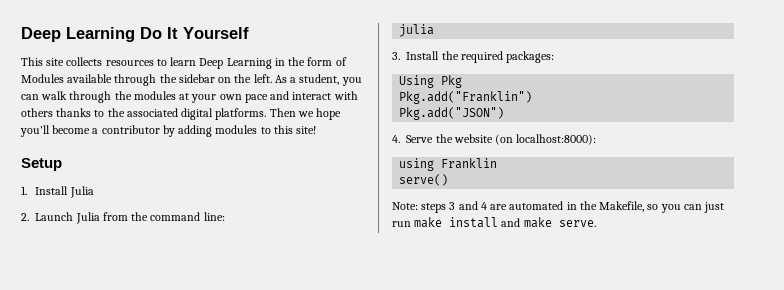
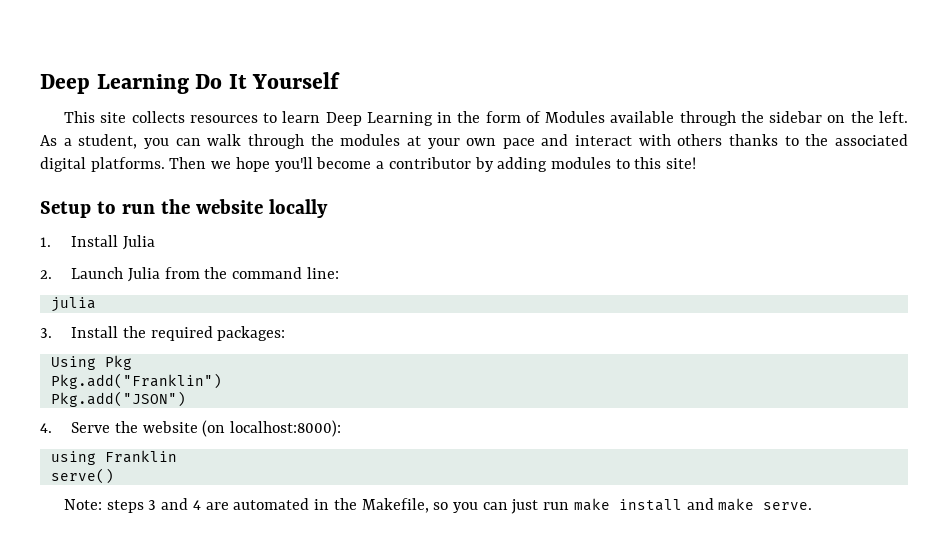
- Setup
+ Setup to run the website locally

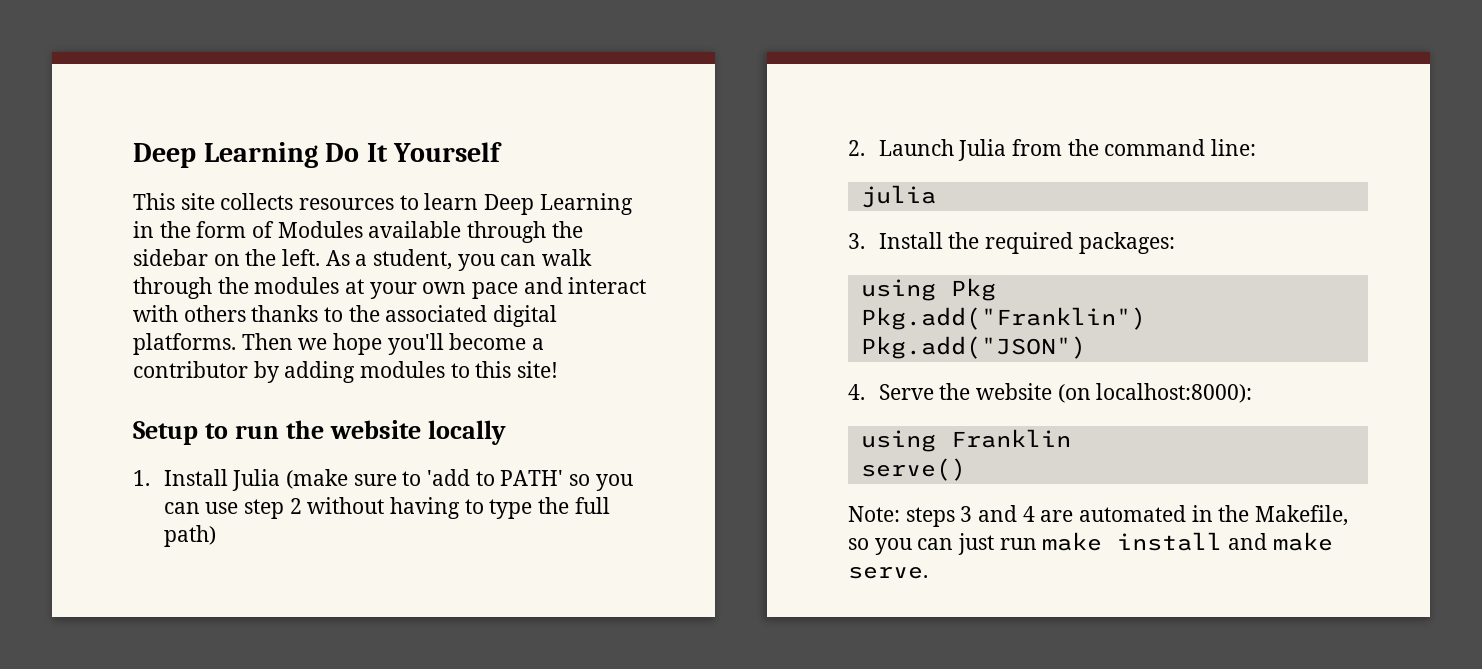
- 1. Install Julia
+ 1. Install Julia (make sure to 'add to PATH' so you can use step 2 without having to type the full path)
- Using Pkg
+ using Pkg

